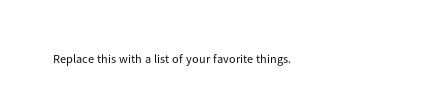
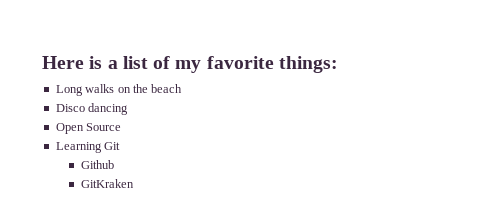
- Replace this with a list of your favorite things.
+ Here is a list of my favorite things:
+ Long walks on the beach
+ Disco dancing
+ Open Source
+ Learning Git
+ Github
+ GitKraken

